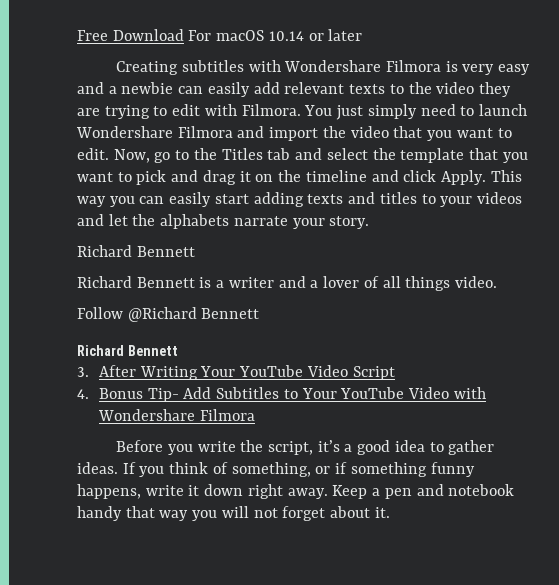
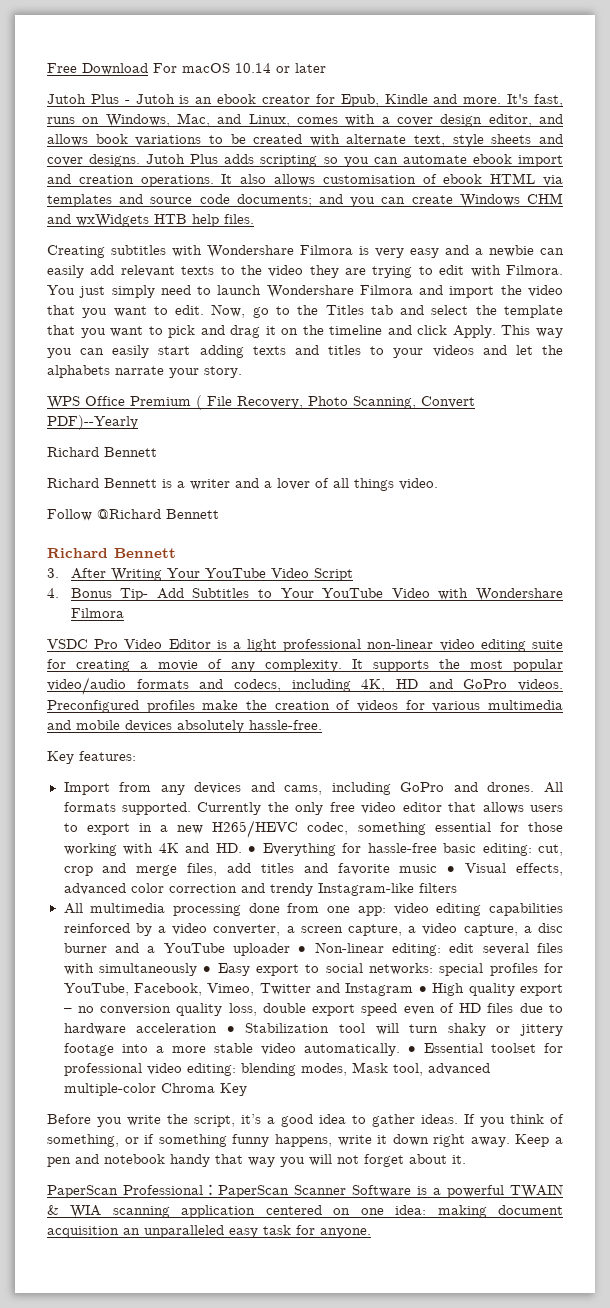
+ Jutoh Plus - Jutoh is an ebook creator for Epub, Kindle and more. It's fast, runs on Windows, Mac, and Linux, comes with a cover design editor, and allows book variations to be created with alternate text, style sheets and cover designs. Jutoh Plus adds scripting so you can automate ebook import and creation operations. It also allows customisation of ebook HTML via templates and source code documents; and you can create Windows CHM and wxWidgets HTB help files.
+ WPS Office Premium ( File Recovery, Photo Scanning, Convert PDF)--Yearly
+ VSDC Pro Video Editor is a light professional non-linear video editing suite for creating a movie of any complexity. It supports the most popular video/audio formats and codecs, including 4K, HD and GoPro videos. Preconfigured profiles make the creation of videos for various multimedia and mobile devices absolutely hassle-free.
+ Key features:
+ Import from any devices and cams, including GoPro and drones. All formats supported. Сurrently the only free video editor that allows users to export in a new H265/HEVC codec, something essential for those working with 4K and HD. • Everything for hassle-free basic editing: cut, crop and merge files, add titles and favorite music • Visual effects, advanced color correction and trendy Instagram-like filters
+ All multimedia processing done from one app: video editing capabilities reinforced by a video converter, a screen capture, a video capture, a disc burner and a YouTube uploader • Non-linear editing: edit several files with simultaneously • Easy export to social networks: special profiles for YouTube, Facebook, Vimeo, Twitter and Instagram • High quality export – no conversion quality loss, double export speed even of HD files due to hardware acceleration • Stabilization tool will turn shaky or jittery footage into a more stable video automatically. • Essential toolset for professional video editing: blending modes, Mask tool, advanced multiple-color Chroma Key
+ PaperScan Professional：PaperScan Scanner Software is a powerful TWAIN & WIA scanning application centered on one idea: making document acquisition an unparalleled easy task for anyone.

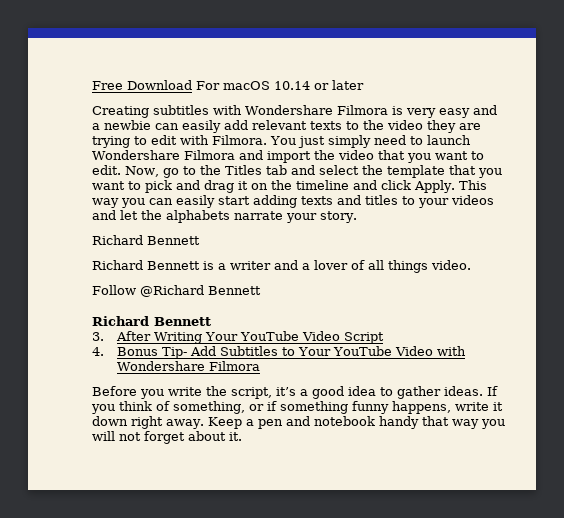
- Jutoh Plus - Jutoh is an ebook creator for Epub, Kindle and more. It's fast, runs on Windows, Mac, and Linux, comes with a cover design editor, and allows book variations to be created with alternate text, style sheets and cover designs. Jutoh Plus adds scripting so you can automate ebook import and creation operations. It also allows customisation of ebook HTML via templates and source code documents; and you can create Windows CHM and wxWidgets HTB help files.
- WPS Office Premium ( File Recovery, Photo Scanning, Convert PDF)--Yearly
- VSDC Pro Video Editor is a light professional non-linear video editing suite for creating a movie of any complexity. It supports the most popular video/audio formats and codecs, including 4K, HD and GoPro videos. Preconfigured profiles make the creation of videos for various multimedia and mobile devices absolutely hassle-free.
- Key features:
- Import from any devices and cams, including GoPro and drones. All formats supported. Сurrently the only free video editor that allows users to export in a new H265/HEVC codec, something essential for those working with 4K and HD. • Everything for hassle-free basic editing: cut, crop and merge files, add titles and favorite music • Visual effects, advanced color correction and trendy Instagram-like filters
- All multimedia processing done from one app: video editing capabilities reinforced by a video converter, a screen capture, a video capture, a disc burner and a YouTube uploader • Non-linear editing: edit several files with simultaneously • Easy export to social networks: special profiles for YouTube, Facebook, Vimeo, Twitter and Instagram • High quality export – no conversion quality loss, double export speed even of HD files due to hardware acceleration • Stabilization tool will turn shaky or jittery footage into a more stable video automatically. • Essential toolset for professional video editing: blending modes, Mask tool, advanced multiple-color Chroma Key
- PaperScan Professional：PaperScan Scanner Software is a powerful TWAIN & WIA scanning application centered on one idea: making document acquisition an unparalleled easy task for anyone.

